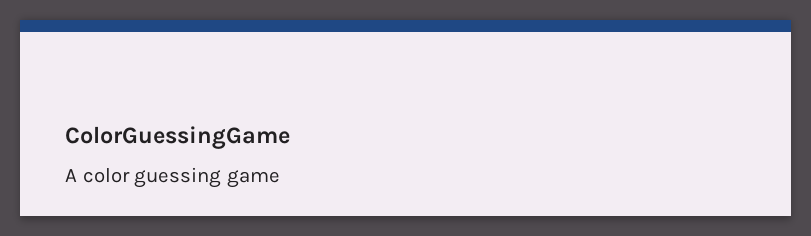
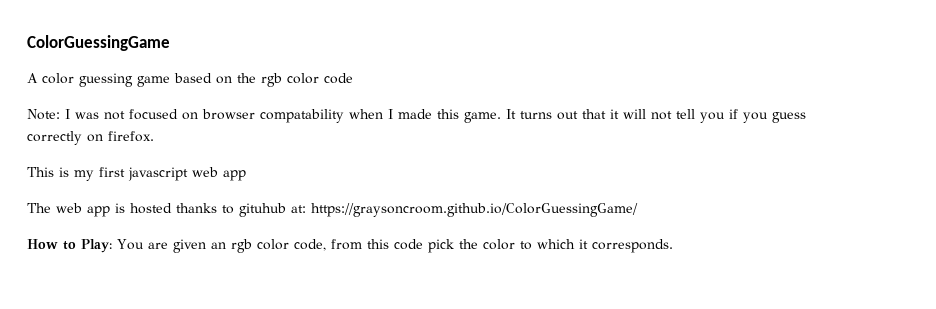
- A color guessing game
+ A color guessing game based on the rgb color code
+ Note: I was not focused on browser compatability when I made this game. It turns out that it will not tell you if you guess correctly on firefox.
+ This is my first javascript web app
+ The web app is hosted thanks to gituhub at: https://graysoncroom.github.io/ColorGuessingGame/
+ How to Play: You are given an rgb color code, from this code pick the color to which it corresponds.

